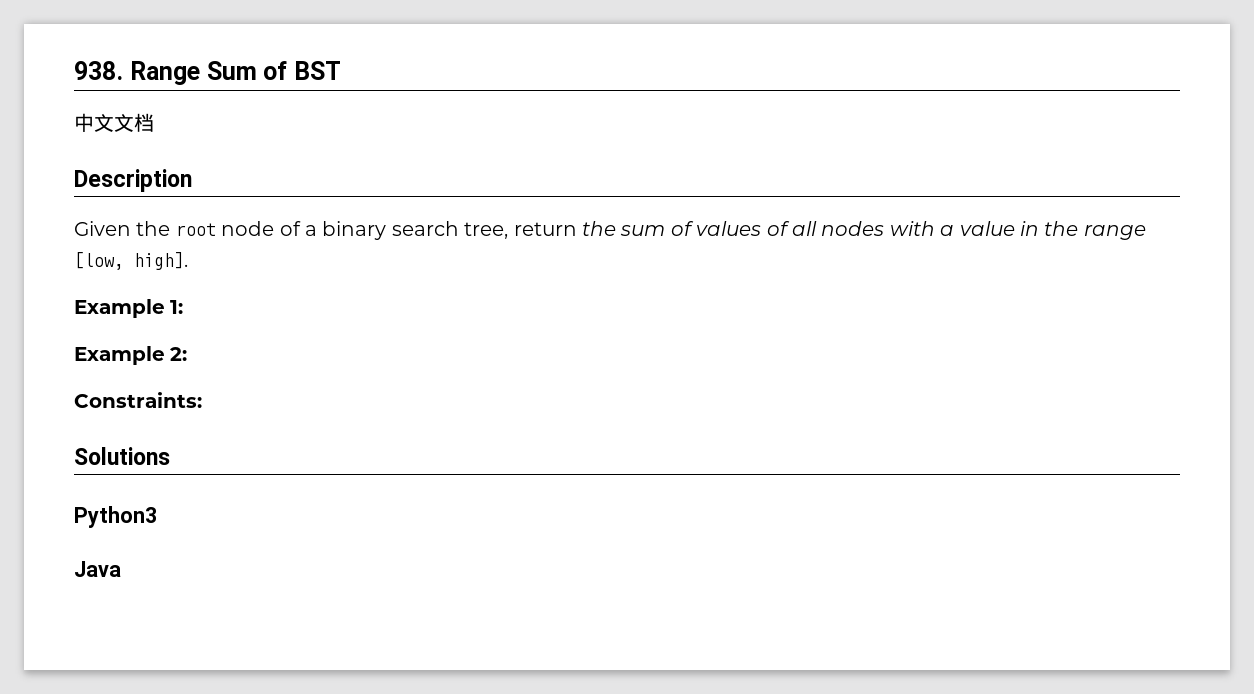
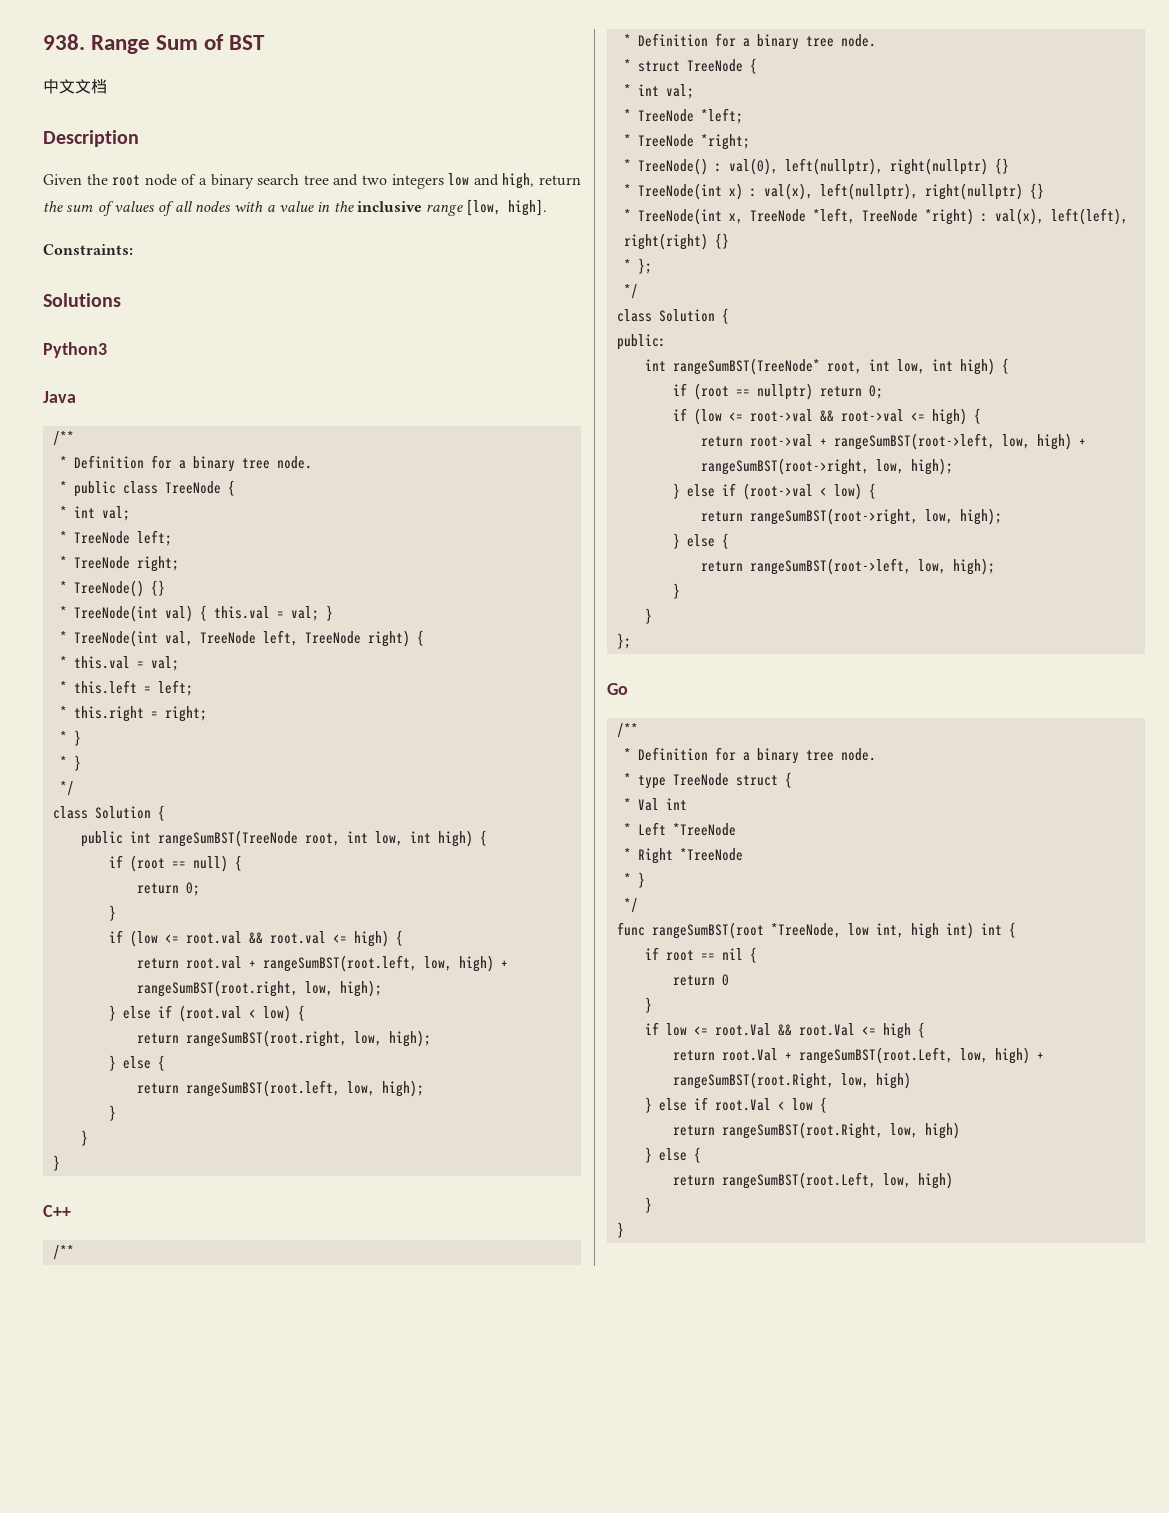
- Given the root node of a binary search tree, return the sum of values of all nodes with a value in the range [low, high].
+ Given the root node of a binary search tree and two integers low and high, return the sum of values of all nodes with a value in the inclusive range [low, high].
- Example 1:
- Example 2:
  Java
+ /**
+ * Definition for a binary tree node.
+ * public class TreeNode {
+ * int val;
+ * TreeNode left;
+ * TreeNode right;
+ * TreeNode() {}
+ * TreeNode(int val) { this.val = val; }
+ * TreeNode(int val, TreeNode left, TreeNode right) {
+ * this.val = val;
+ * this.left = left;
+ * this.right = right;
+ * }
+ * }
+ */
+ class Solution {
+ public int rangeSumBST(TreeNode root, int low, int high) {
+ if (root == null) {
+ return 0;
+ }
+ if (low <= root.val && root.val <= high) {
+ return root.val + rangeSumBST(root.left, low, high) + rangeSumBST(root.right, low, high);
+ } else if (root.val < low) {
+ return rangeSumBST(root.right, low, high);
+ } else {
+ return rangeSumBST(root.left, low, high);
+ }
+ }
+ }
+ C++
+ /**
+ * Definition for a binary tree node.
+ * struct TreeNode {
+ * int val;
+ * TreeNode *left;
+ * TreeNode *right;
+ * TreeNode() : val(0), left(nullptr), right(nullptr) {}
+ * TreeNode(int x) : val(x), left(nullptr), right(nullptr) {}
+ * TreeNode(int x, TreeNode *left, TreeNode *right) : val(x), left(left), right(right) {}
+ * };
+ */
+ class Solution {
+ public:
+ int rangeSumBST(TreeNode* root, int low, int high) {
+ if (root == nullptr) return 0;
+ if (low <= root->val && root->val <= high) {
+ return root->val + rangeSumBST(root->left, low, high) + rangeSumBST(root->right, low, high);
+ } else if (root->val < low) {
+ return rangeSumBST(root->right, low, high);
+ } else {
+ return rangeSumBST(root->left, low, high);
+ }
+ }
+ };
+ Go
+ /**
+ * Definition for a binary tree node.
+ * type TreeNode struct {
+ * Val int
+ * Left *TreeNode
+ * Right *TreeNode
+ * }
+ */
+ func rangeSumBST(root *TreeNode, low int, high int) int {
+ if root == nil {
+ return 0
+ }
+ if low <= root.Val && root.Val <= high {
+ return root.Val + rangeSumBST(root.Left, low, high) + rangeSumBST(root.Right, low, high)
+ } else if root.Val < low {
+ return rangeSumBST(root.Right, low, high)
+ } else {
+ return rangeSumBST(root.Left, low, high)
+ }
+ }

